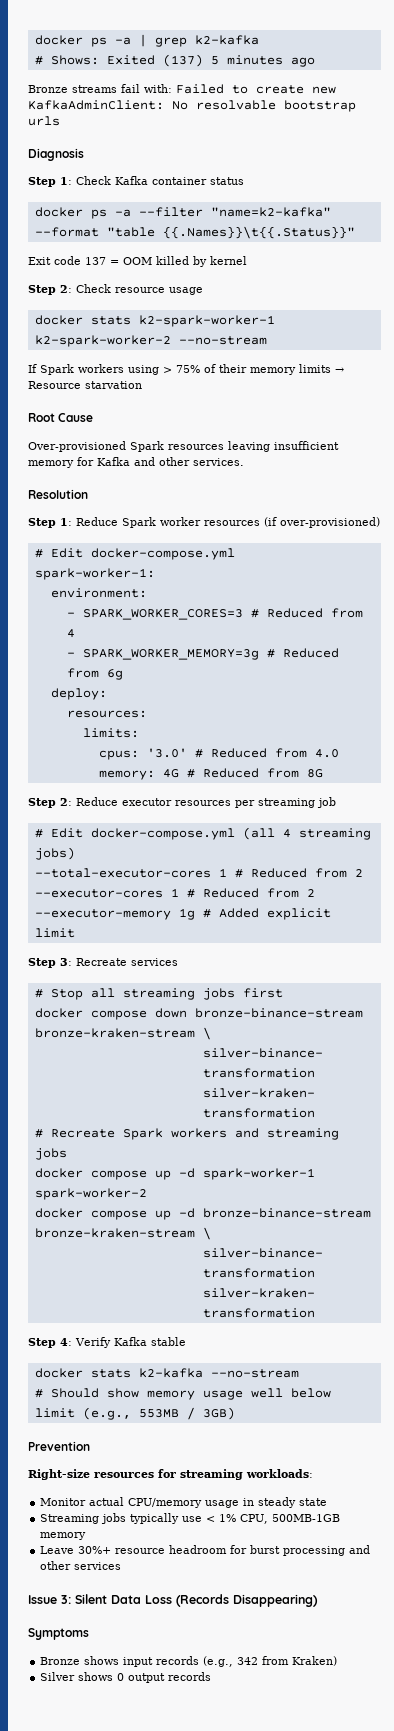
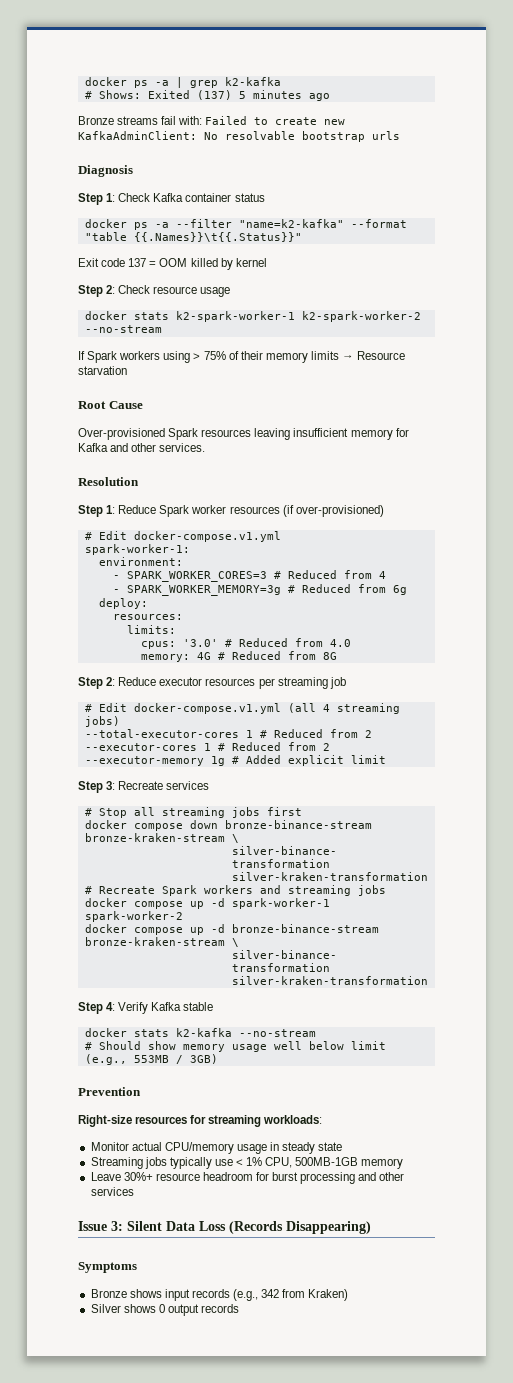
  Step 1: Reduce Spark worker resources (if over-provisioned)
- # Edit docker-compose.yml
+ # Edit docker-compose.v1.yml
- # Edit docker-compose.yml (all 4 streaming jobs)
+ # Edit docker-compose.v1.yml (all 4 streaming jobs)

